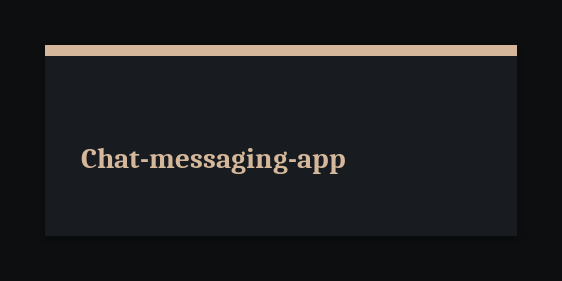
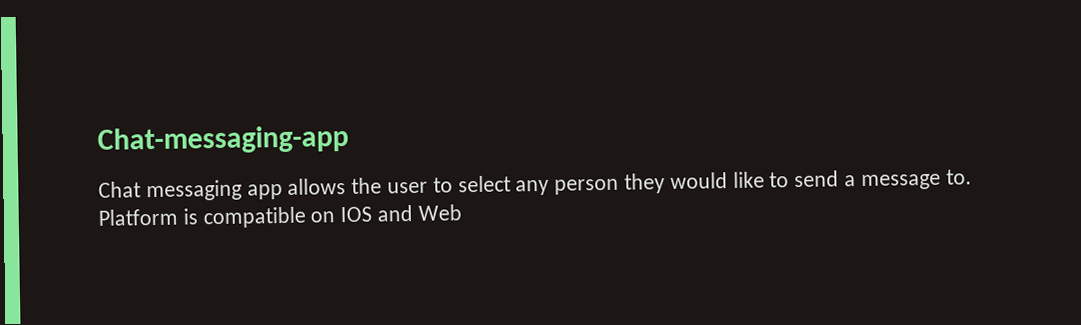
+ Chat messaging app allows the user to select any person they would like to send a message to. Platform is compatible on IOS and Web

